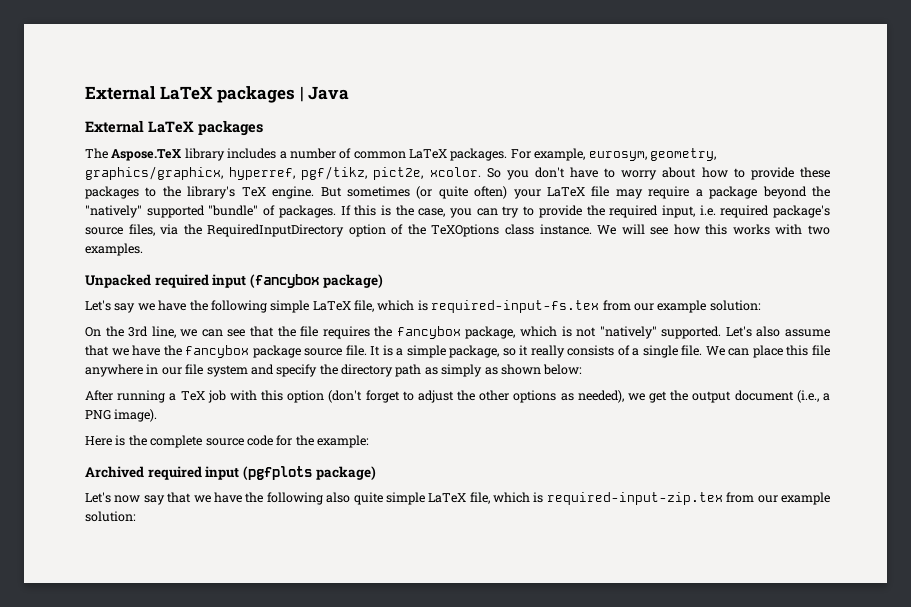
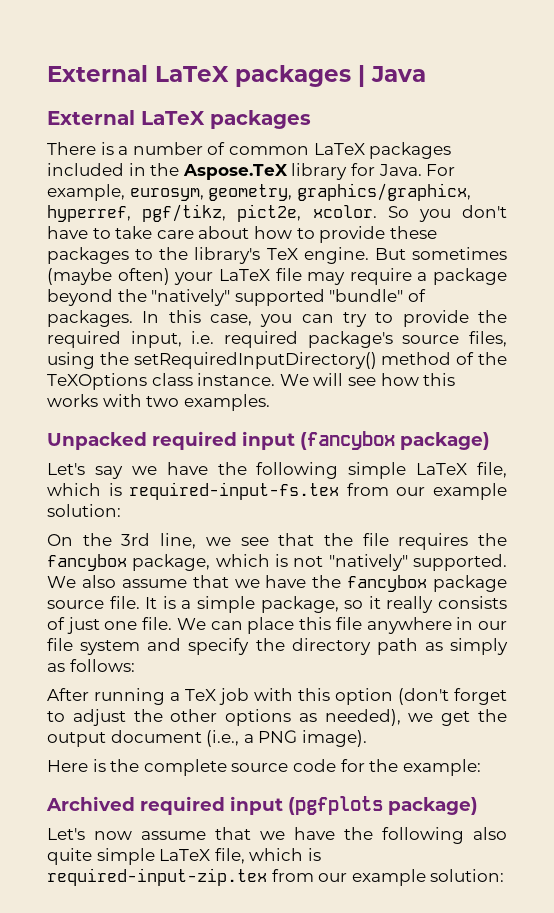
- The Aspose.TeX library includes a number of common LaTeX packages.
+ There is a number of common LaTeX packages included in the Aspose.TeX library for Java.
- So you don't have to worry about how to provide these packages to the library's TeX engine.
+ So you don't have to take care about how to provide these packages to the library's TeX engine.
- But sometimes (or quite often) your LaTeX file may require a package beyond the "natively" supported "bundle" of packages.
+ But sometimes (maybe often) your LaTeX file may require a package beyond the "natively" supported "bundle" of packages.
- If this is the case, you can try to provide the required input, i.e. required package's source files, via the RequiredInputDirectory option of the TeXOptions class instance.
+ In this case, you can try to provide the required input, i.e. required package's source files, using the setRequiredInputDirectory() method of the TeXOptions class instance.
- On the 3rd line, we can see that the file requires the fancybox package, which is not "natively" supported.
+ On the 3rd line, we see that the file requires the fancybox package, which is not "natively" supported.
- Let's also assume that we have the fancybox package source file.
+ We also assume that we have the fancybox package source file.
- It is a simple package, so it really consists of a single file.
+ It is a simple package, so it really consists of just one file.
- We can place this file anywhere in our file system and specify the directory path as simply as shown below:
+ We can place this file anywhere in our file system and specify the directory path as simply as follows:
- Let's now say that we have the following also quite simple LaTeX file, which is required-input-zip.tex from our example solution:
+ Let's now assume that we have the following also quite simple LaTeX file, which is required-input-zip.tex from our example solution:

